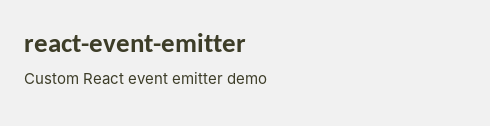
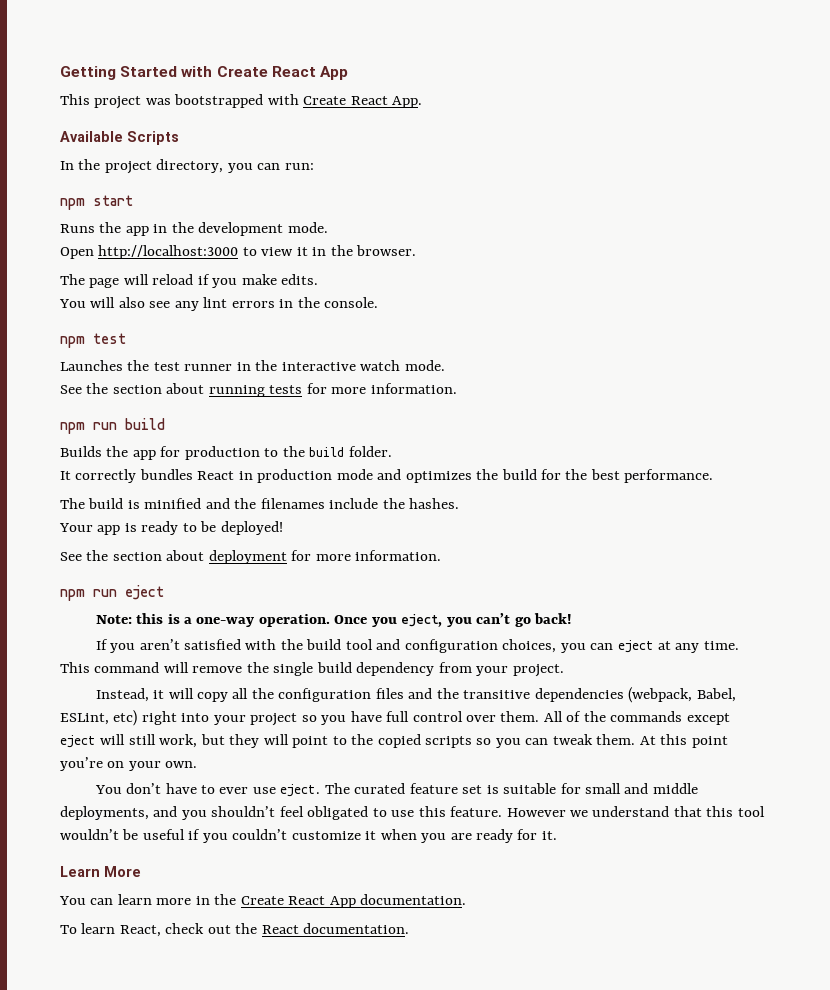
- react-event-emitter
- Custom React event emitter demo
+ Getting Started with Create React App
+ This project was bootstrapped with Create React App.
+ Available Scripts
+ In the project directory, you can run:
+ npm start
+ Runs the app in the development mode.
+ Open http://localhost:3000 to view it in the browser.
+ The page will reload if you make edits.
+ You will also see any lint errors in the console.
+ npm test
+ Launches the test runner in the interactive watch mode.
+ See the section about running tests for more information.
+ npm run build
+ Builds the app for production to the build folder.
+ It correctly bundles React in production mode and optimizes the build for the best performance.
+ The build is minified and the filenames include the hashes.
+ Your app is ready to be deployed!
+ See the section about deployment for more information.
+ npm run eject
+ Note: this is a one-way operation. Once you eject, you can’t go back!
+ If you aren’t satisfied with the build tool and configuration choices, you can eject at any time. This command will remove the single build dependency from your project.
+ Instead, it will copy all the configuration files and the transitive dependencies (webpack, Babel, ESLint, etc) right into your project so you have full control over them. All of the commands except eject will still work, but they will point to the copied scripts so you can tweak them. At this point you’re on your own.
+ You don’t have to ever use eject. The curated feature set is suitable for small and middle deployments, and you shouldn’t feel obligated to use this feature. However we understand that this tool wouldn’t be useful if you couldn’t customize it when you are ready for it.
+ Learn More
+ You can learn more in the Create React App documentation.
+ To learn React, check out the React documentation.

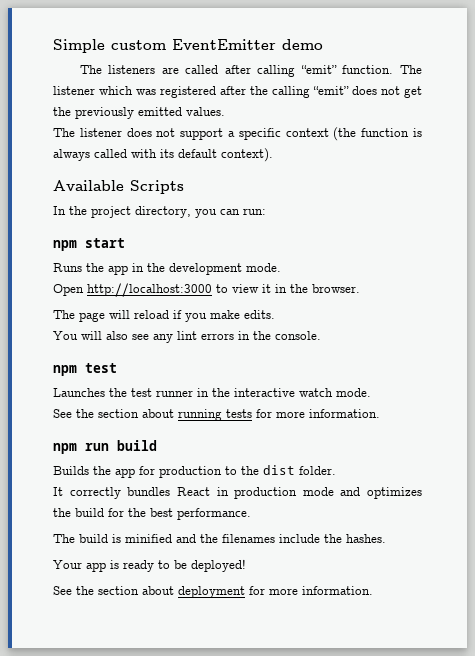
- Getting Started with Create React App
- This project was bootstrapped with Create React App.
+ Simple custom EventEmitter demo
+ The listeners are called after calling “emit” function. The listener which was registered after the calling “emit” does not get the previously emitted values.
+ The listener does not support a specific context (the function is always called with its default context).
- Builds the app for production to the build folder.
+ Builds the app for production to the dist folder.
- npm run eject
- Note: this is a one-way operation. Once you eject, you can’t go back!
- If you aren’t satisfied with the build tool and configuration choices, you can eject at any time. This command will remove the single build dependency from your project.
- Instead, it will copy all the configuration files and the transitive dependencies (webpack, Babel, ESLint, etc) right into your project so you have full control over them. All of the commands except eject will still work, but they will point to the copied scripts so you can tweak them. At this point you’re on your own.
- You don’t have to ever use eject. The curated feature set is suitable for small and middle deployments, and you shouldn’t feel obligated to use this feature. However we understand that this tool wouldn’t be useful if you couldn’t customize it when you are ready for it.
- Learn More
- You can learn more in the Create React App documentation.
- To learn React, check out the React documentation.

